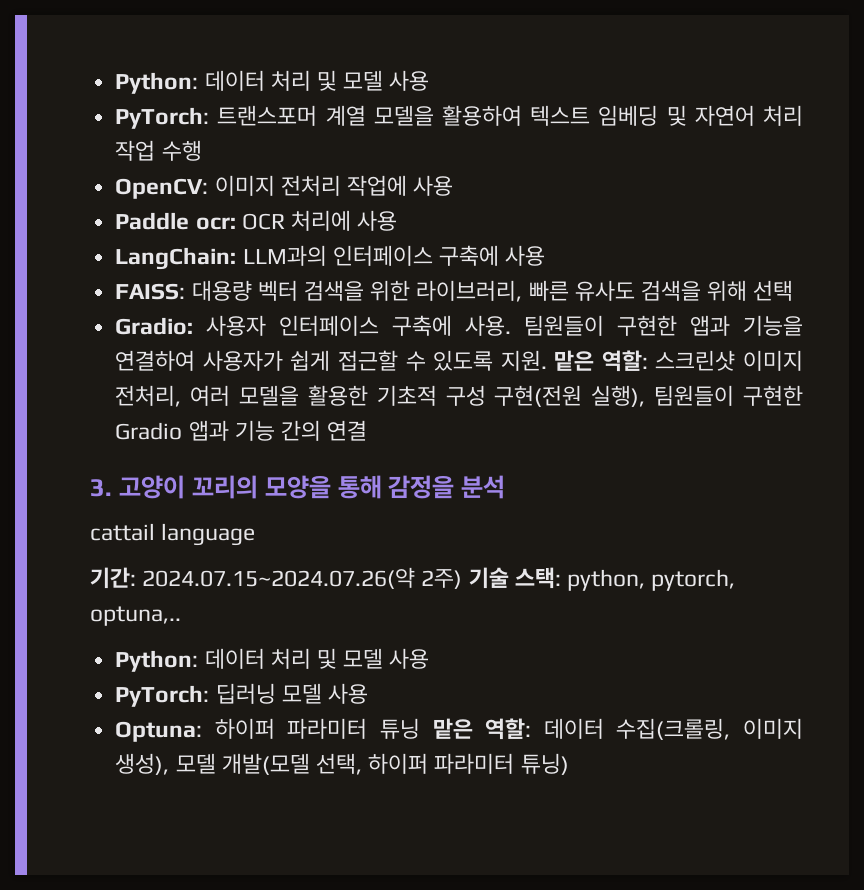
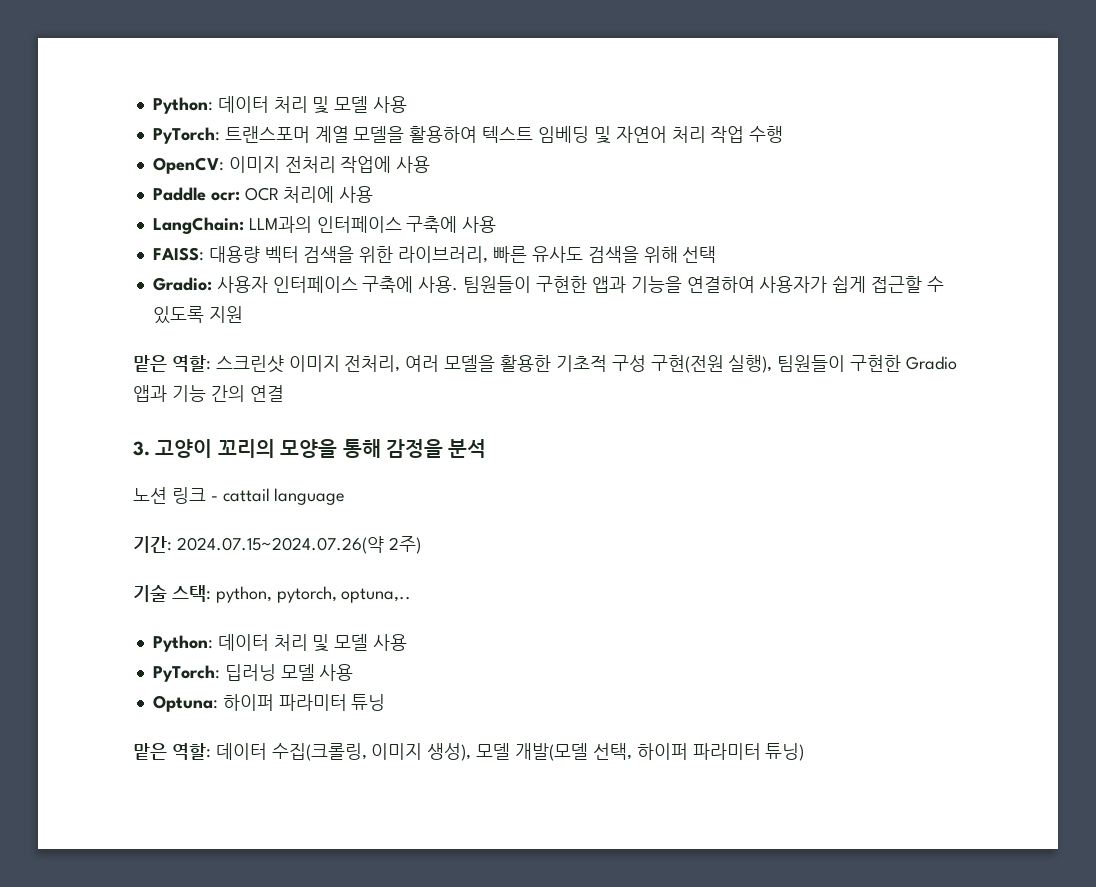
- 팀원들이 구현한 앱과 기능을 연결하여 사용자가 쉽게 접근할 수 있도록 지원. 맡은 역할: 스크린샷 이미지 전처리, 여러 모델을 활용한 기초적 구성 구현(전원 실행), 팀원들이 구현한 Gradio 앱과 기능 간의 연결
+ 팀원들이 구현한 앱과 기능을 연결하여 사용자가 쉽게 접근할 수 있도록 지원
+ 맡은 역할: 스크린샷 이미지 전처리, 여러 모델을 활용한 기초적 구성 구현(전원 실행), 팀원들이 구현한 Gradio 앱과 기능 간의 연결
- cattail language
+ 노션 링크 - cattail language
- 기간: 2024.07.15~2024.07.26(약 2주) 기술 스택: python, pytorch, optuna,..
+ 기간: 2024.07.15~2024.07.26(약 2주)
+ 기술 스택: python, pytorch, optuna,..
- Optuna: 하이퍼 파라미터 튜닝 맡은 역할: 데이터 수집(크롤링, 이미지 생성), 모델 개발(모델 선택, 하이퍼 파라미터 튜닝)
+ Optuna: 하이퍼 파라미터 튜닝
+ 맡은 역할: 데이터 수집(크롤링, 이미지 생성), 모델 개발(모델 선택, 하이퍼 파라미터 튜닝)

